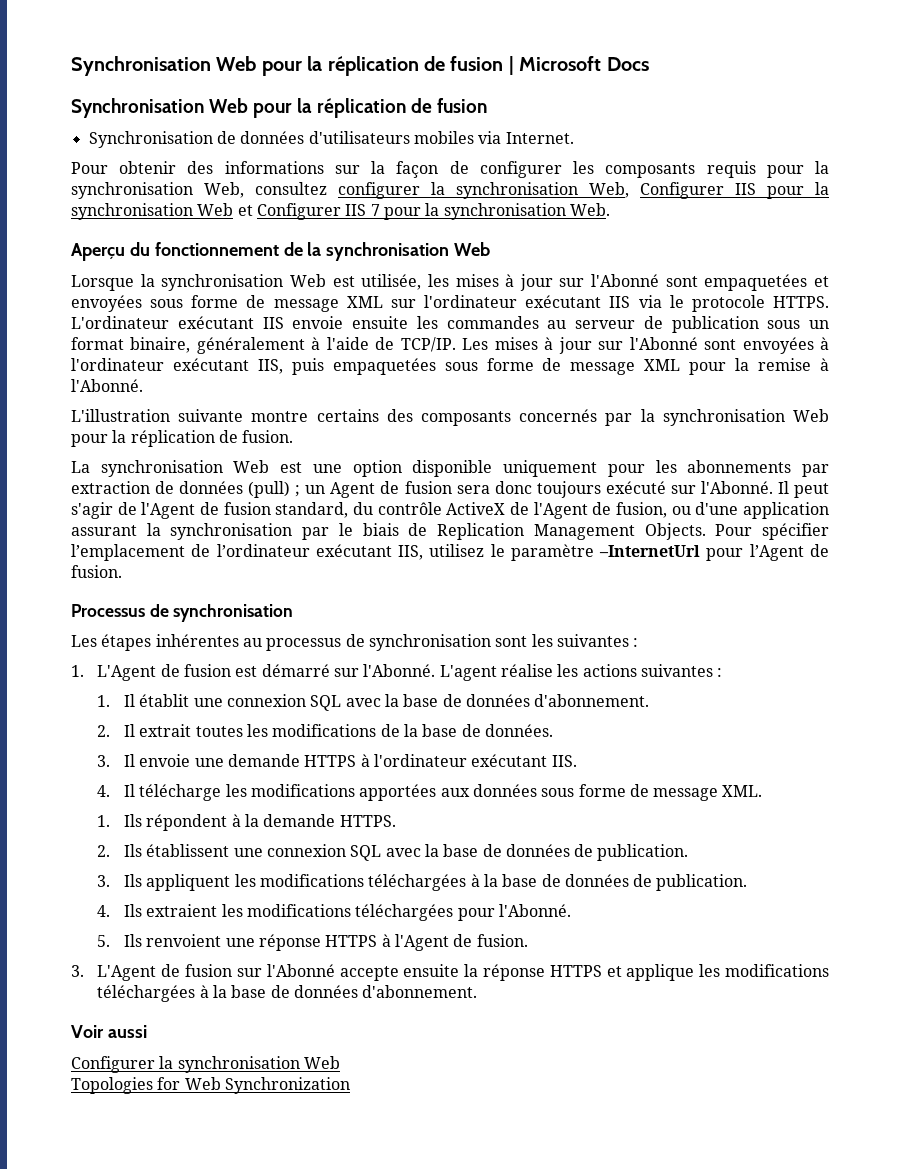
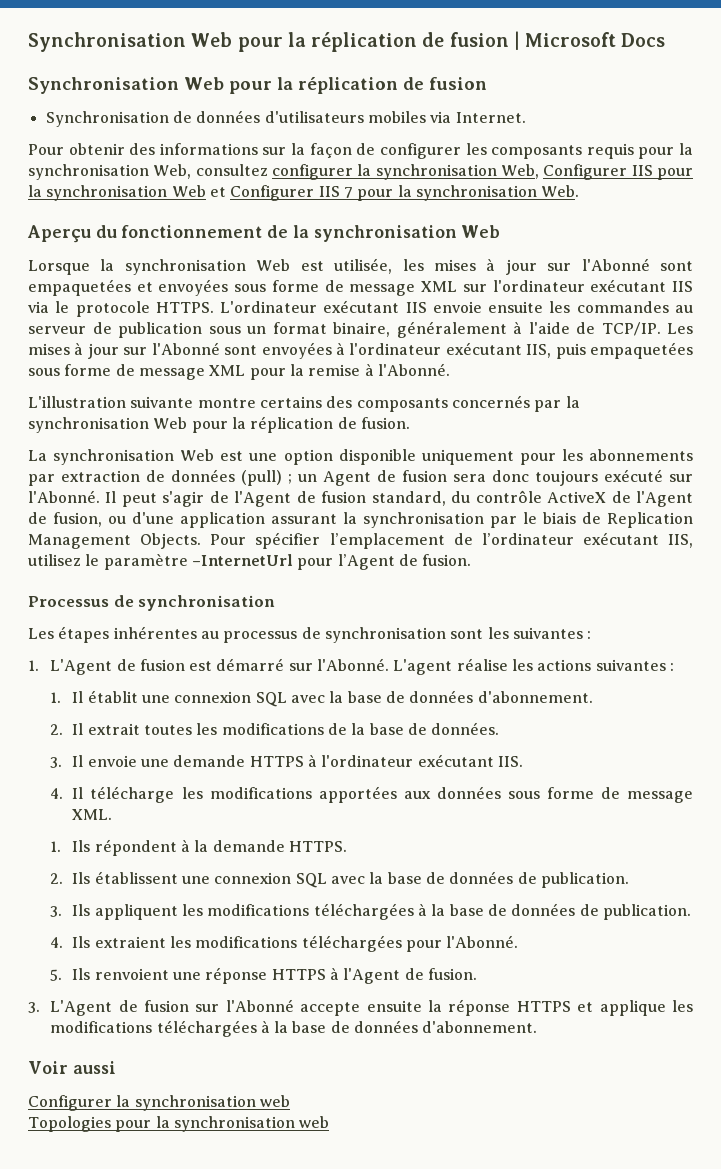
- Configurer la synchronisation Web
+ Configurer la synchronisation web
- Topologies for Web Synchronization
+ Topologies pour la synchronisation web

